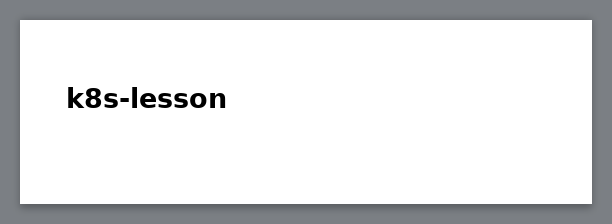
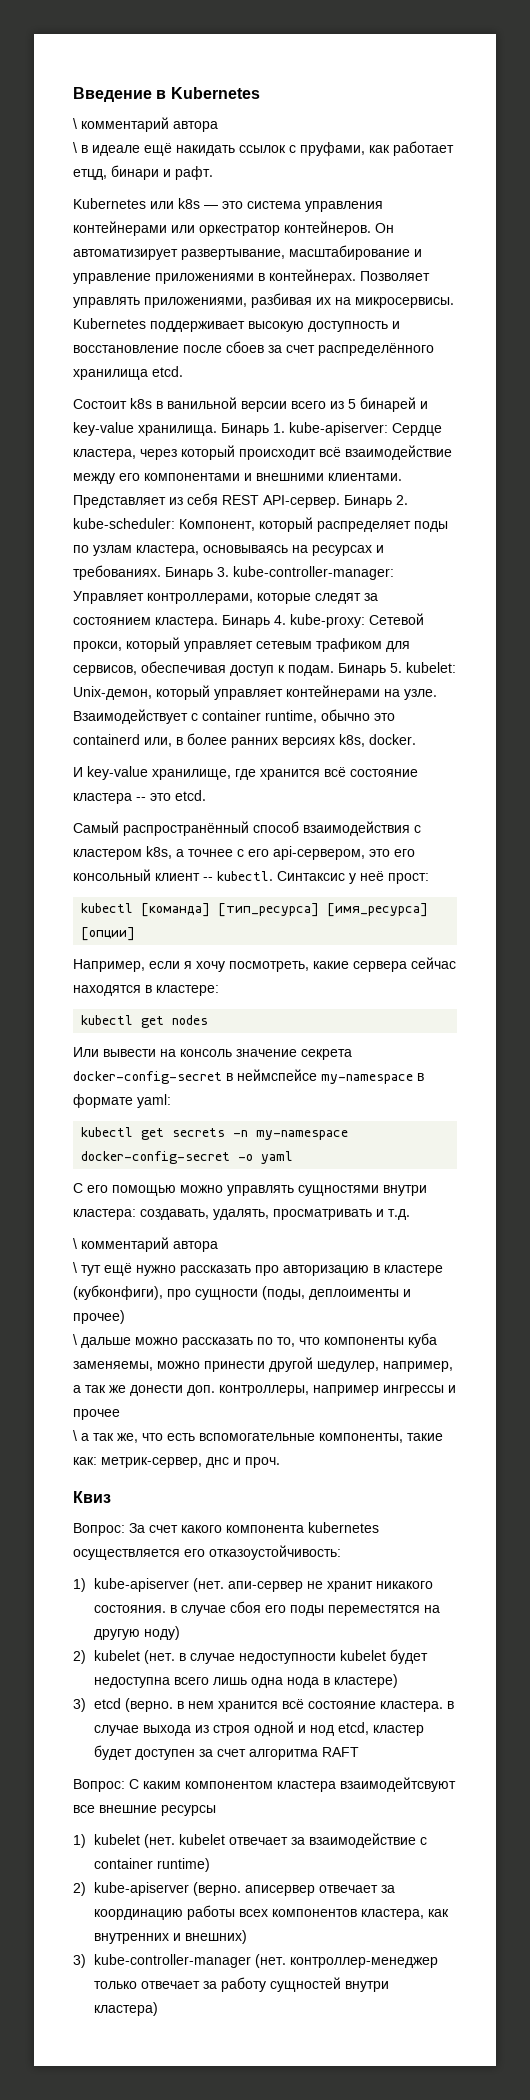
- k8s-lesson
+ Введение в Kubernetes
+ \ комментарий автора
+ \ в идеале ещё накидать ссылок с пруфами, как работает етцд, бинари и рафт.
+ Kubernetes или k8s — это система управления контейнерами или оркестратор контейнеров. Он автоматизирует развертывание, масштабирование и управление приложениями в контейнерах. Позволяет управлять приложениями, разбивая их на микросервисы. Kubernetes поддерживает высокую доступность и восстановление после сбоев за счет распределённого хранилища etcd.
+ Состоит k8s в ванильной версии всего из 5 бинарей и key-value хранилища. Бинарь 1. kube-apiserver: Сердце кластера, через который происходит всё взаимодействие между его компонентами и внешними клиентами. Представляет из себя REST API-сервер. Бинарь 2. kube-scheduler: Компонент, который распределяет поды по узлам кластера, основываясь на ресурсах и требованиях. Бинарь 3. kube-controller-manager: Управляет контроллерами, которые следят за состоянием кластера. Бинарь 4. kube-proxy: Сетевой прокси, который управляет сетевым трафиком для сервисов, обеспечивая доступ к подам. Бинарь 5. kubelet: Unix-демон, который управляет контейнерами на узле. Взаимодействует с container runtime, обычно это containerd или, в более ранних версиях k8s, docker.
+ И key-value хранилище, где хранится всё состояние кластера -- это etcd.
+ Самый распространённый способ взаимодействия с кластером k8s, а точнее с его api-сервером, это его консольный клиент -- kubectl. Синтаксис у неё прост:
+ kubectl [команда] [тип_ресурса] [имя_ресурса] [опции]
+ Например, если я хочу посмотреть, какие сервера сейчас находятся в кластере:
+ kubectl get nodes
+ Или вывести на консоль значение секрета docker-config-secret в неймспейсе my-namespace в формате yaml:
+ kubectl get secrets -n my-namespace docker-config-secret -o yaml
+ С его помощью можно управлять сущностями внутри кластера: создавать, удалять, просматривать и т.д.
+ \ комментарий автора
+ \ тут ещё нужно рассказать про авторизацию в кластере (кубконфиги), про сущности (поды, деплоименты и прочее)
+ \ дальше можно рассказать по то, что компоненты куба заменяемы, можно принести другой шедулер, например, а так же донести доп. контроллеры, например ингрессы и прочее
+ \ а так же, что есть вспомогательные компоненты, такие как: метрик-сервер, днс и проч.
+ Квиз
+ Вопрос: За счет какого компонента kubernetes осуществляется его отказоустойчивость:
+ 1) kube-apiserver (нет. апи-сервер не хранит никакого состояния. в случае сбоя его поды переместятся на другую ноду)
+ 2) kubelet (нет. в случае недоступности kubelet будет недоступна всего лишь одна нода в кластере)
+ 3) etcd (верно. в нем хранится всё состояние кластера. в случае выхода из строя одной и нод etcd, кластер будет доступен за счет алгоритма RAFT
+ Вопрос: С каким компонентом кластера взаимодейтсвуют все внешние ресурсы
+ 1) kubelet (нет. kubelet отвечает за взаимодействие с container runtime)
+ 2) kube-apiserver (верно. аписервер отвечает за координацию работы всех компонентов кластера, как внутренних и внешних)
+ 3) kube-controller-manager (нет. контроллер-менеджер только отвечает за работу сущностей внутри кластера)

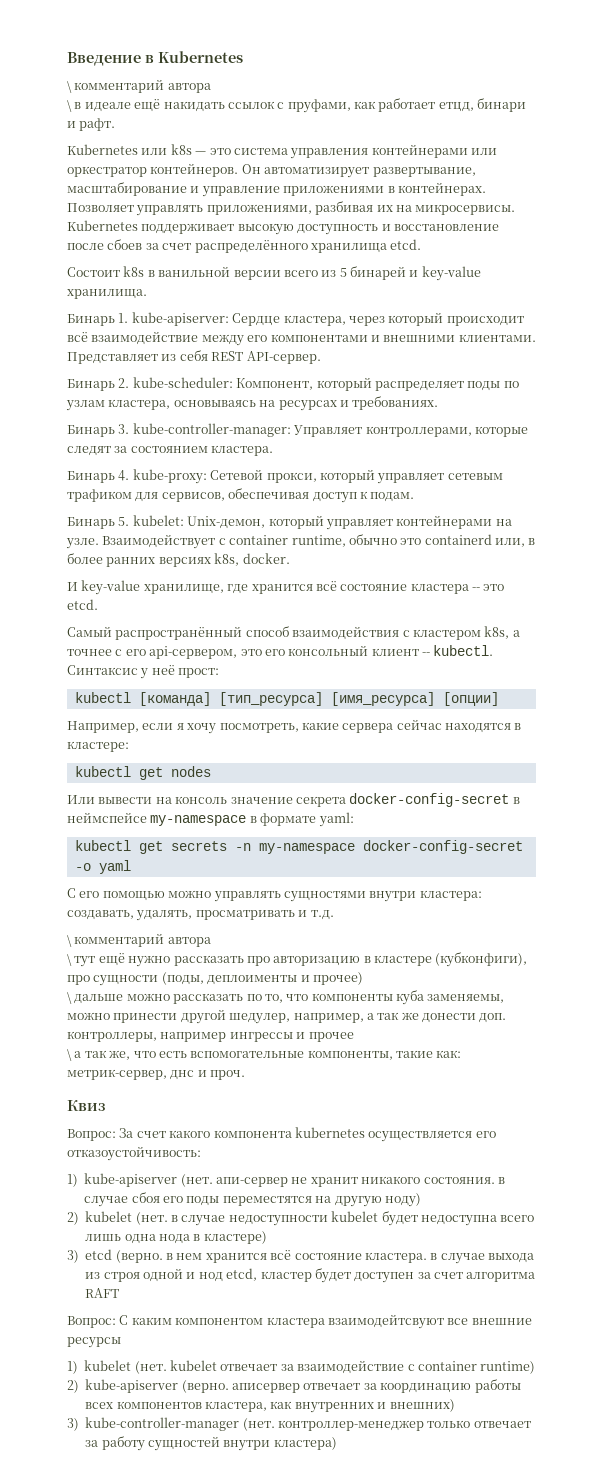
- Состоит k8s в ванильной версии всего из 5 бинарей и key-value хранилища. Бинарь 1. kube-apiserver: Сердце кластера, через который происходит всё взаимодействие между его компонентами и внешними клиентами.
+ Состоит k8s в ванильной версии всего из 5 бинарей и key-value хранилища.
+ Бинарь 1. kube-apiserver: Сердце кластера, через который происходит всё взаимодействие между его компонентами и внешними клиентами.
- Представляет из себя REST API-сервер. Бинарь 2. kube-scheduler: Компонент, который распределяет поды по узлам кластера, основываясь на ресурсах и требованиях. Бинарь 3. kube-controller-manager: Управляет контроллерами, которые следят за состоянием кластера. Бинарь 4. kube-proxy: Сетевой прокси, который управляет сетевым трафиком для сервисов, обеспечивая доступ к подам. Бинарь 5. kubelet: Unix-демон, который управляет контейнерами на узле.
+ Представляет из себя REST API-сервер.
+ Бинарь 2. kube-scheduler: Компонент, который распределяет поды по узлам кластера, основываясь на ресурсах и требованиях.
+ Бинарь 3. kube-controller-manager: Управляет контроллерами, которые следят за состоянием кластера.
+ Бинарь 4. kube-proxy: Сетевой прокси, который управляет сетевым трафиком для сервисов, обеспечивая доступ к подам.
+ Бинарь 5. kubelet: Unix-демон, который управляет контейнерами на узле.

